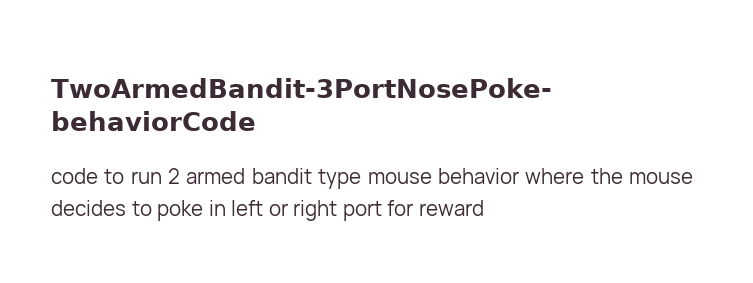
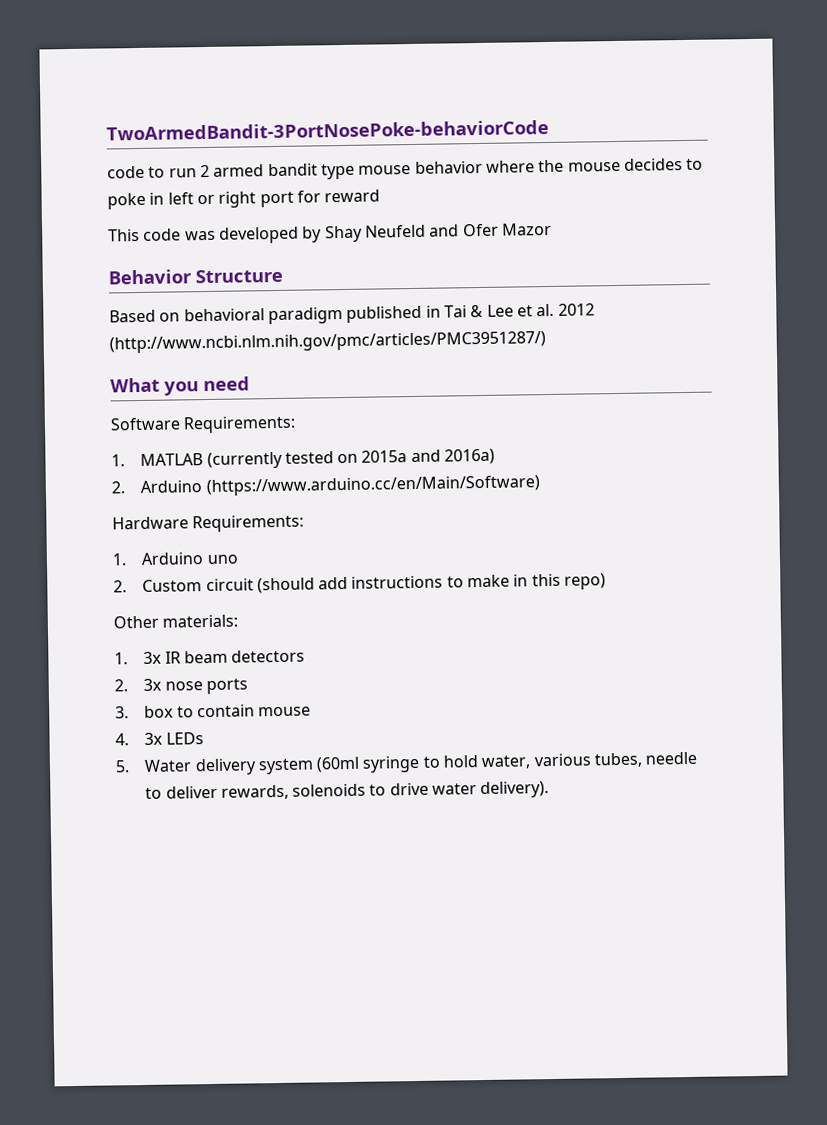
+ This code was developed by Shay Neufeld and Ofer Mazor
+ Behavior Structure
+ Based on behavioral paradigm published in Tai & Lee et al. 2012 (http://www.ncbi.nlm.nih.gov/pmc/articles/PMC3951287/)
+ What you need
+ Software Requirements:
+ 1. MATLAB (currently tested on 2015a and 2016a)
+ 2. Arduino (https://www.arduino.cc/en/Main/Software)
+ Hardware Requirements:
+ 1. Arduino uno
+ 2. Custom circuit (should add instructions to make in this repo)
+ Other materials:
+ 1. 3x IR beam detectors
+ 2. 3x nose ports
+ 3. box to contain mouse
+ 4. 3x LEDs
+ 5. Water delivery system (60ml syringe to hold water, various tubes, needle to deliver rewards, solenoids to drive water delivery).

